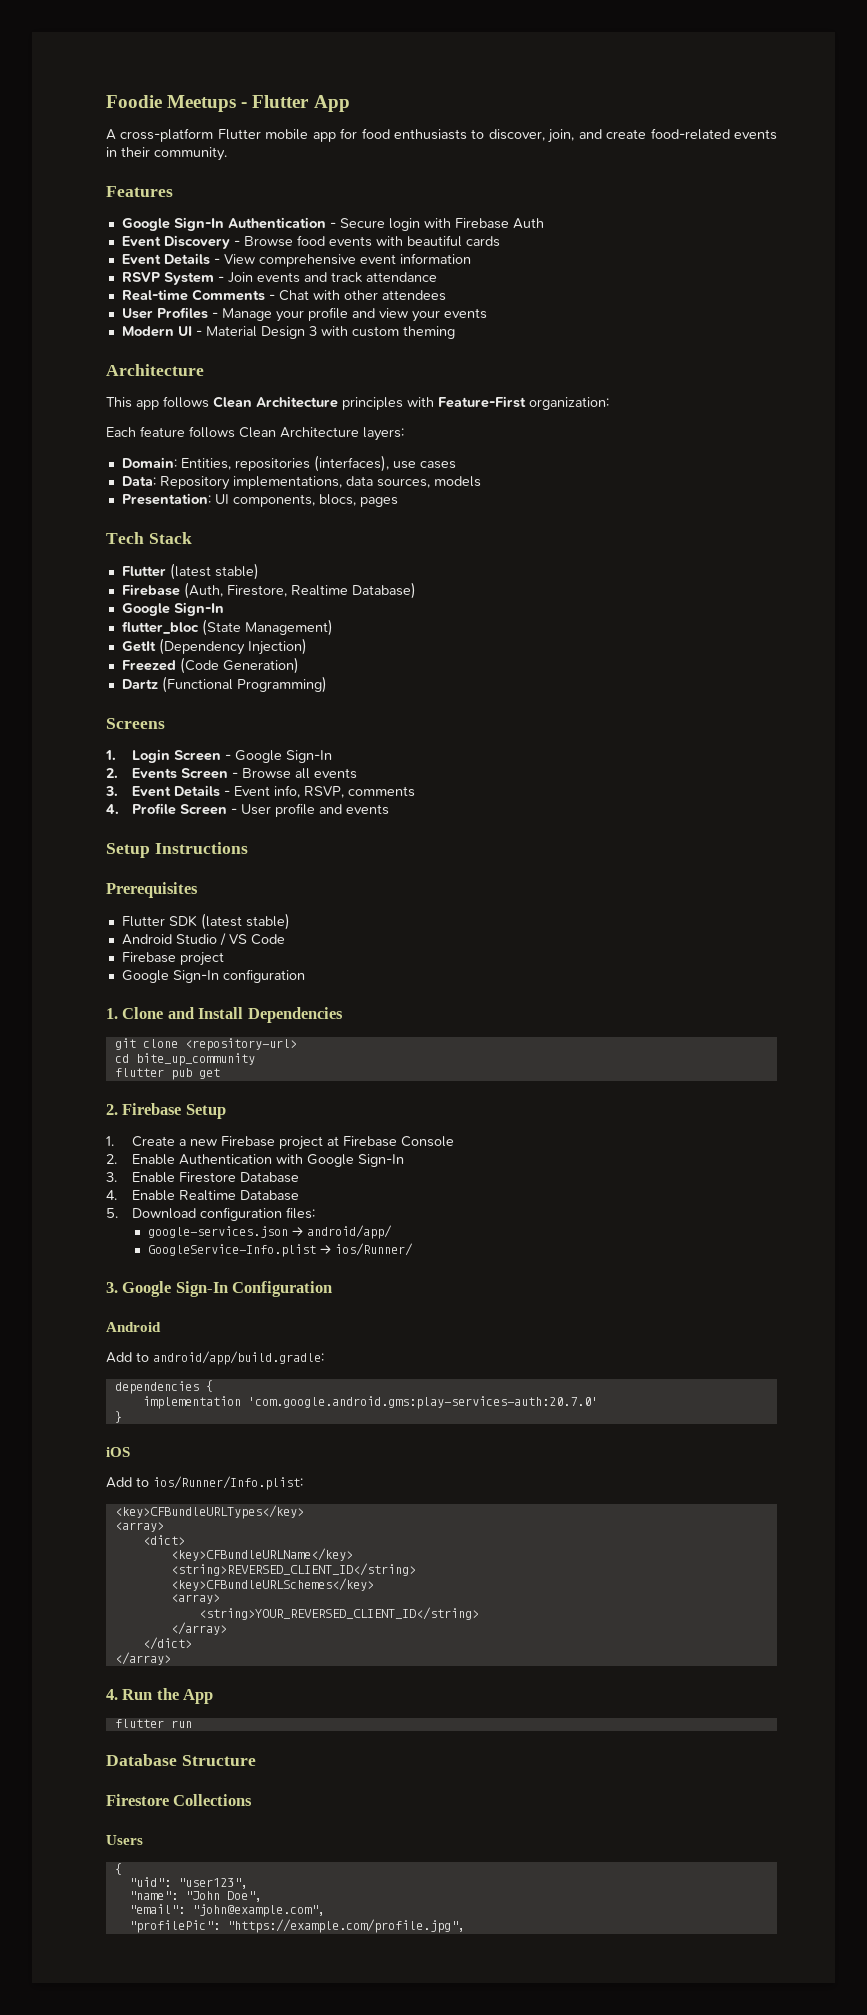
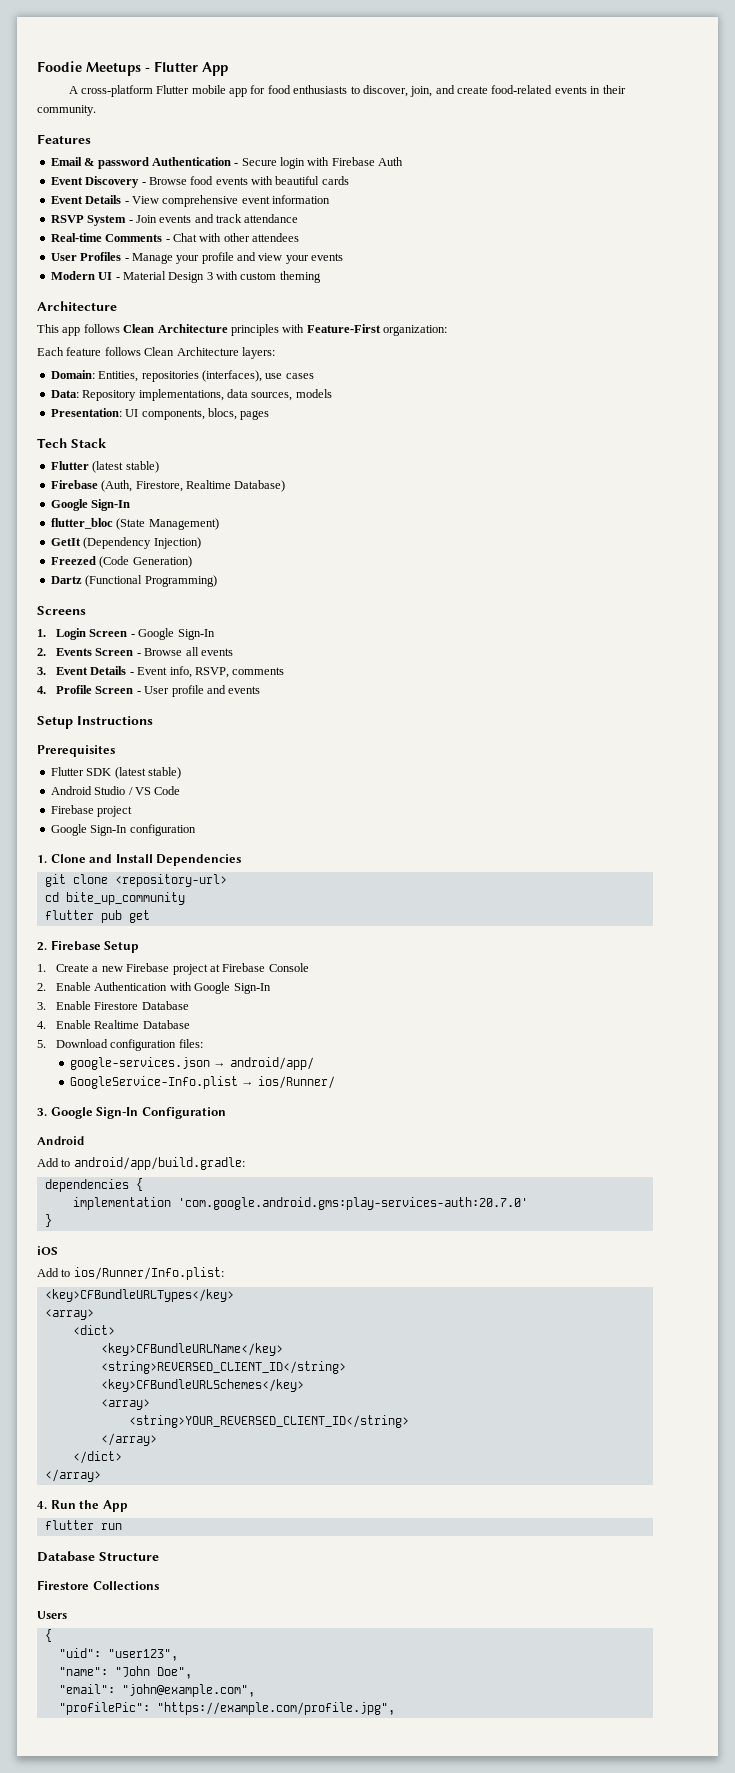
- Google Sign-In Authentication - Secure login with Firebase Auth
+ Email & password Authentication - Secure login with Firebase Auth

